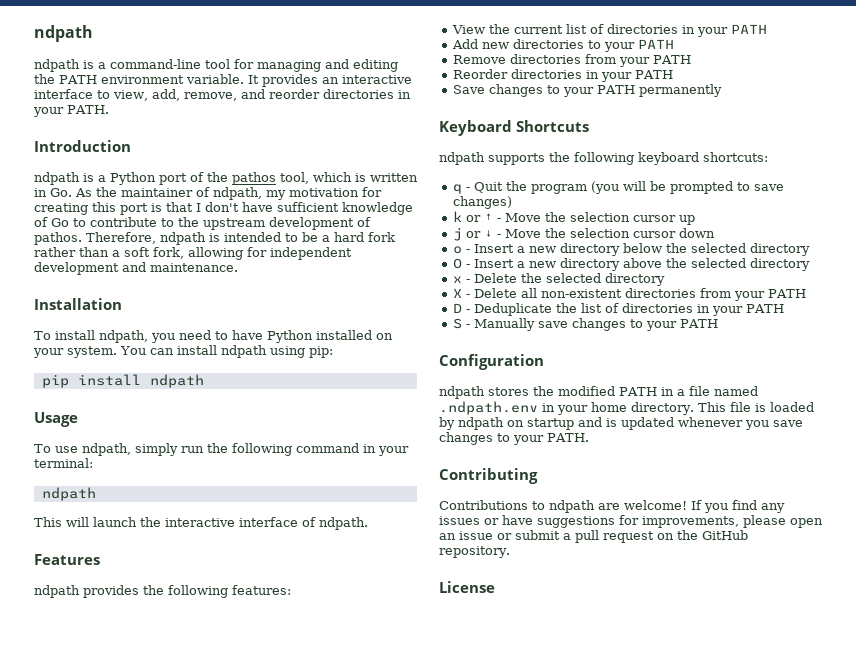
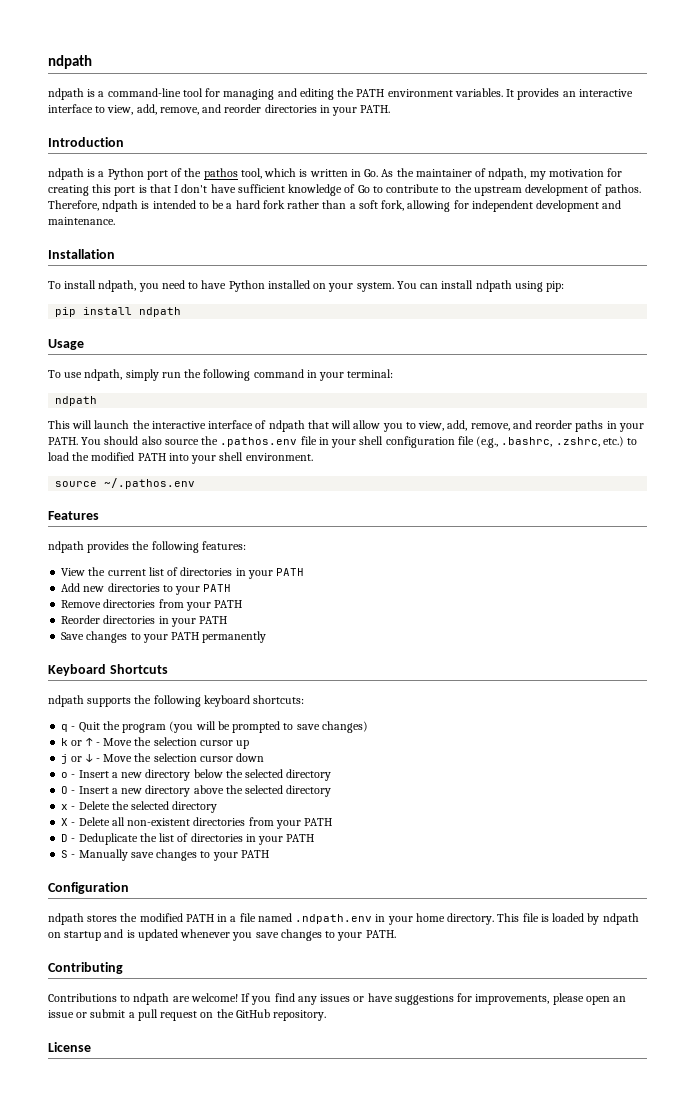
- ndpath is a command-line tool for managing and editing the PATH environment variable.
+ ndpath is a command-line tool for managing and editing the PATH environment variables.
- This will launch the interactive interface of ndpath.
+ This will launch the interactive interface of ndpath that will allow you to view, add, remove, and reorder paths in your PATH. You should also source the .pathos.env file in your shell configuration file (e.g., .bashrc, .zshrc, etc.) to load the modified PATH into your shell environment.
+ source ~/.pathos.env

